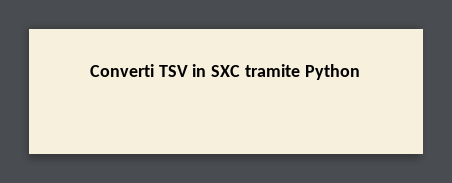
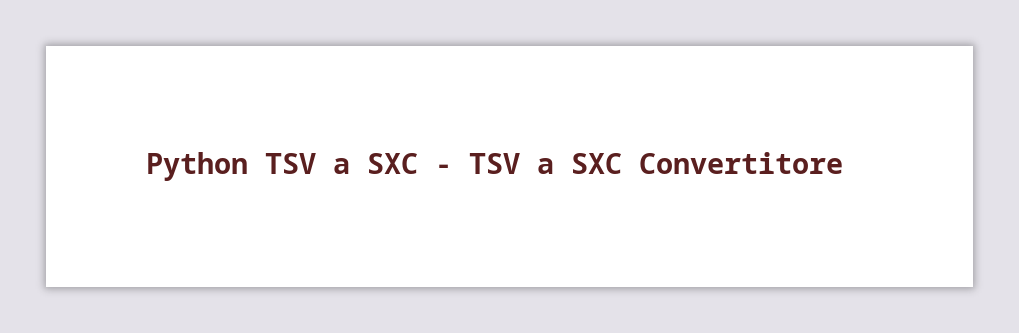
- Converti TSV in SXC tramite Python
+ Python TSV a SXC - TSV a SXC Convertitore

